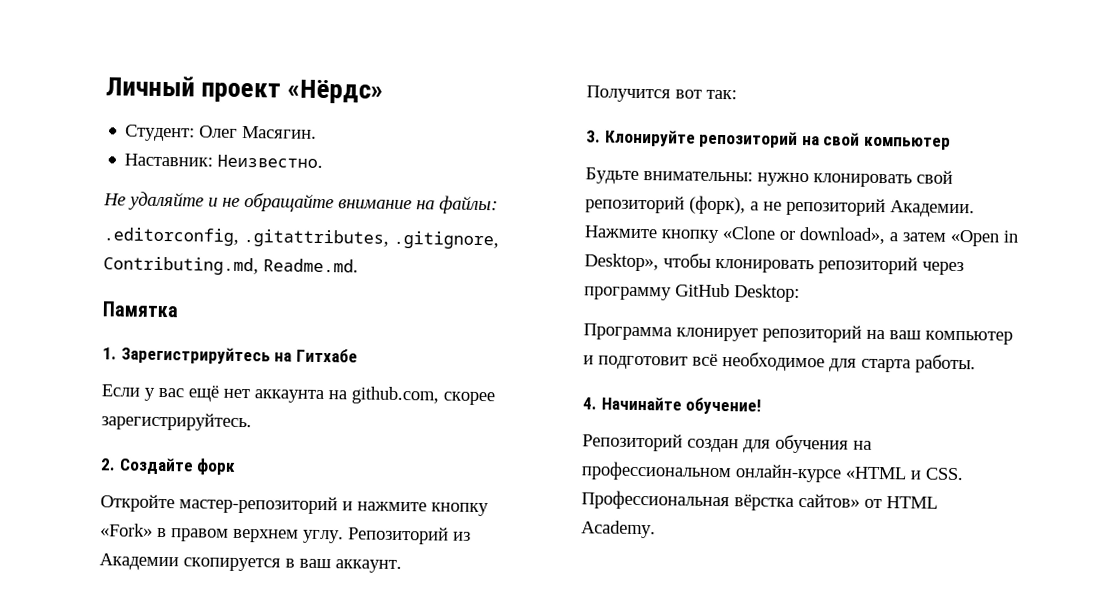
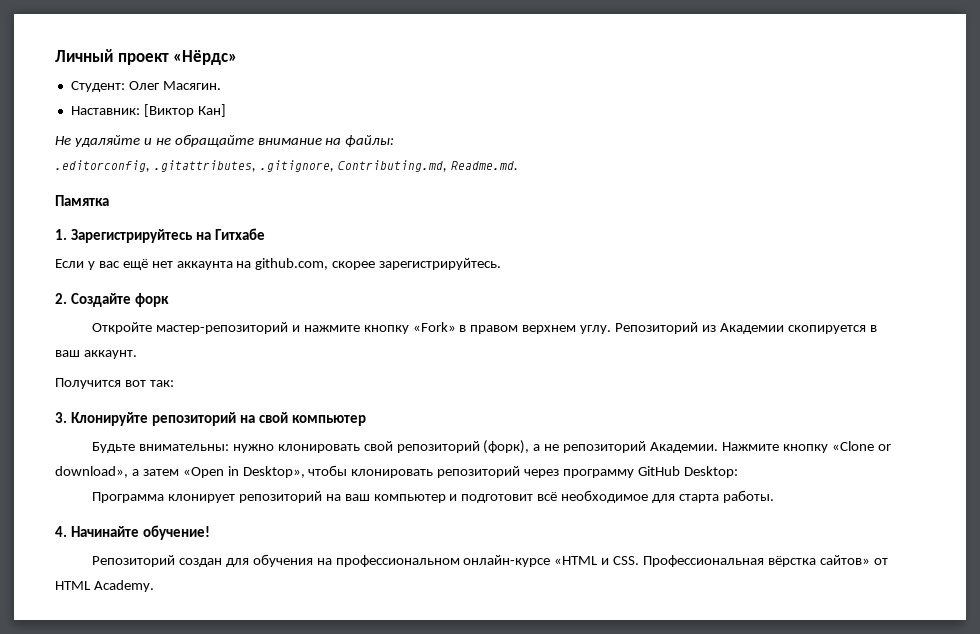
- Наставник: Неизвестно.
+ Наставник: [Виктор Кан]

